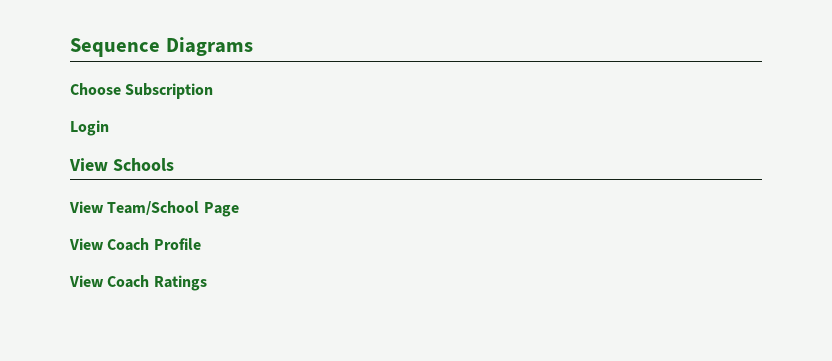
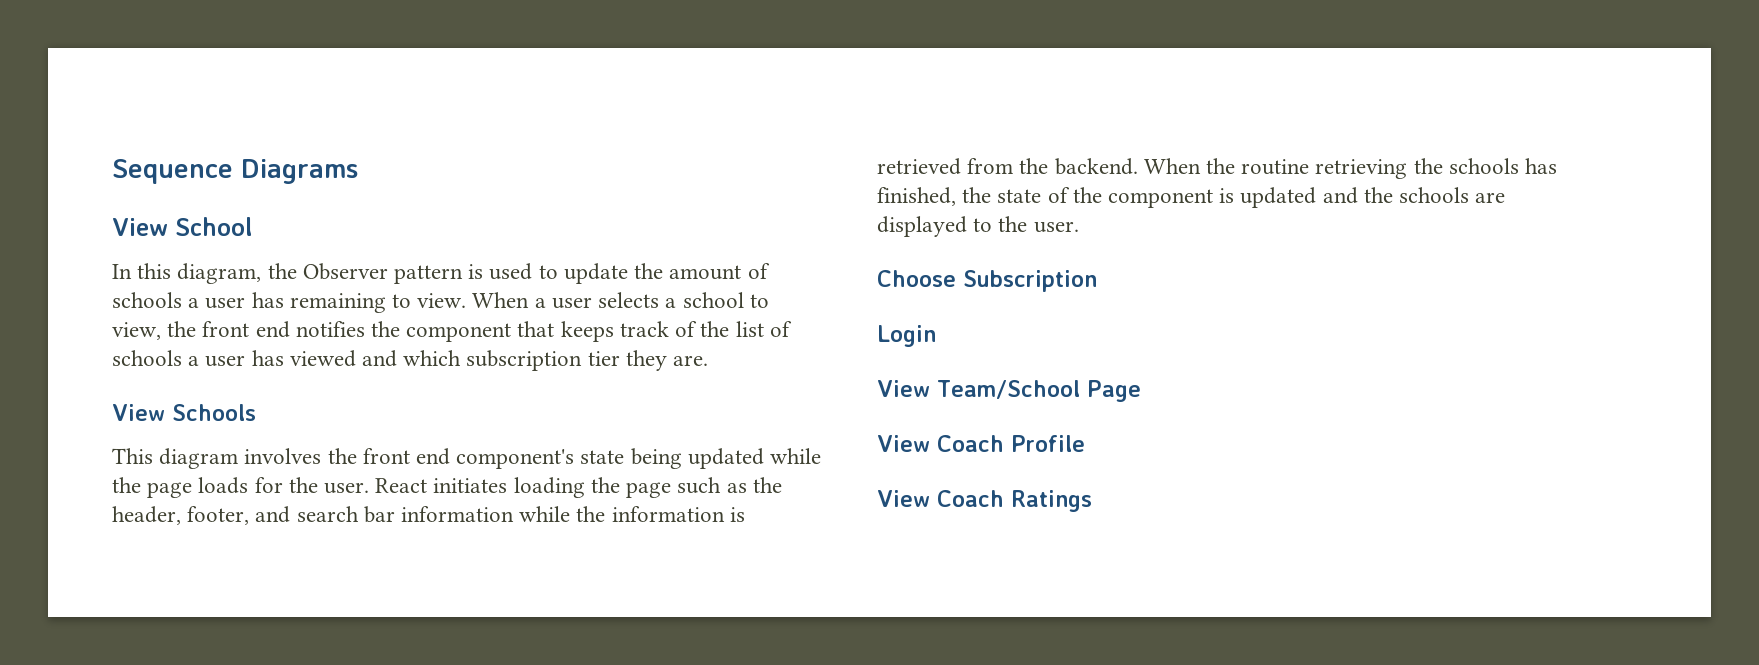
+ View School
+ In this diagram, the Observer pattern is used to update the amount of schools a user has remaining to view. When a user selects a school to view, the front end notifies the component that keeps track of the list of schools a user has viewed and which subscription tier they are.
+ View Schools
+ This diagram involves the front end component's state being updated while the page loads for the user. React initiates loading the page such as the header, footer, and search bar information while the information is retrieved from the backend. When the routine retrieving the schools has finished, the state of the component is updated and the schools are displayed to the user.
- View Schools

